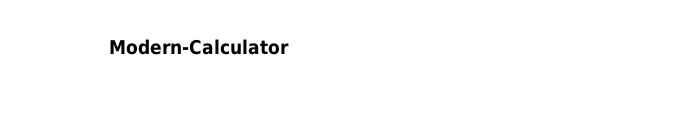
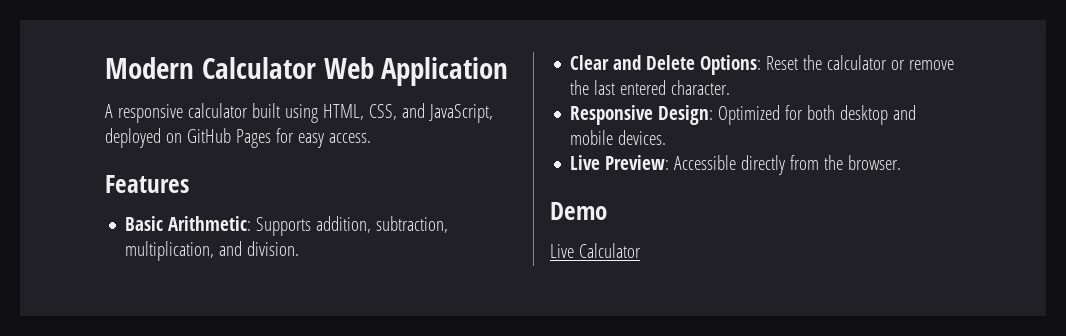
- Modern-Calculator
+ Modern Calculator Web Application
+ A responsive calculator built using HTML, CSS, and JavaScript, deployed on GitHub Pages for easy access.
+ Features
+ Basic Arithmetic: Supports addition, subtraction, multiplication, and division.
+ Clear and Delete Options: Reset the calculator or remove the last entered character.
+ Responsive Design: Optimized for both desktop and mobile devices.
+ Live Preview: Accessible directly from the browser.
+ Demo
+ Live Calculator

